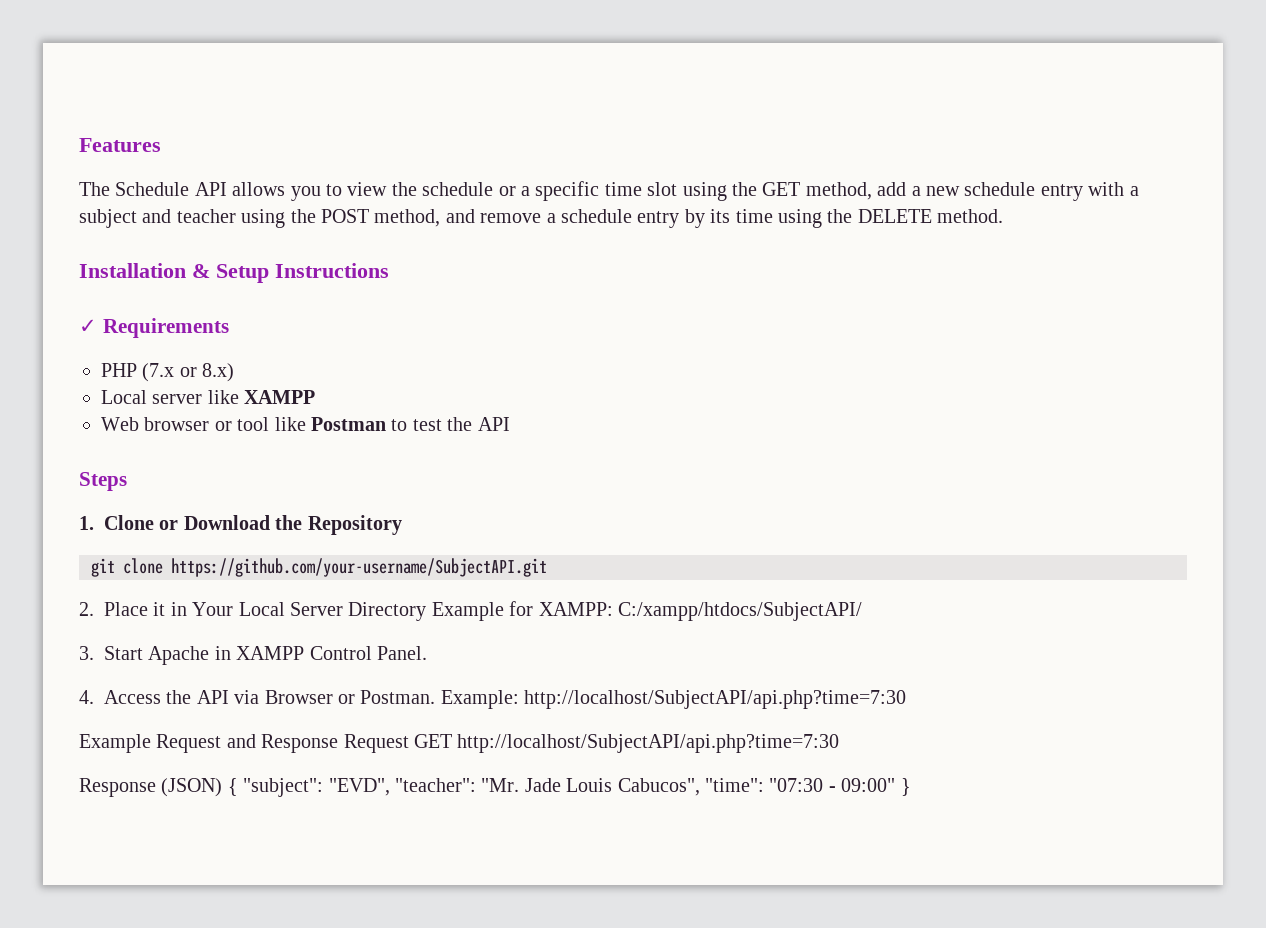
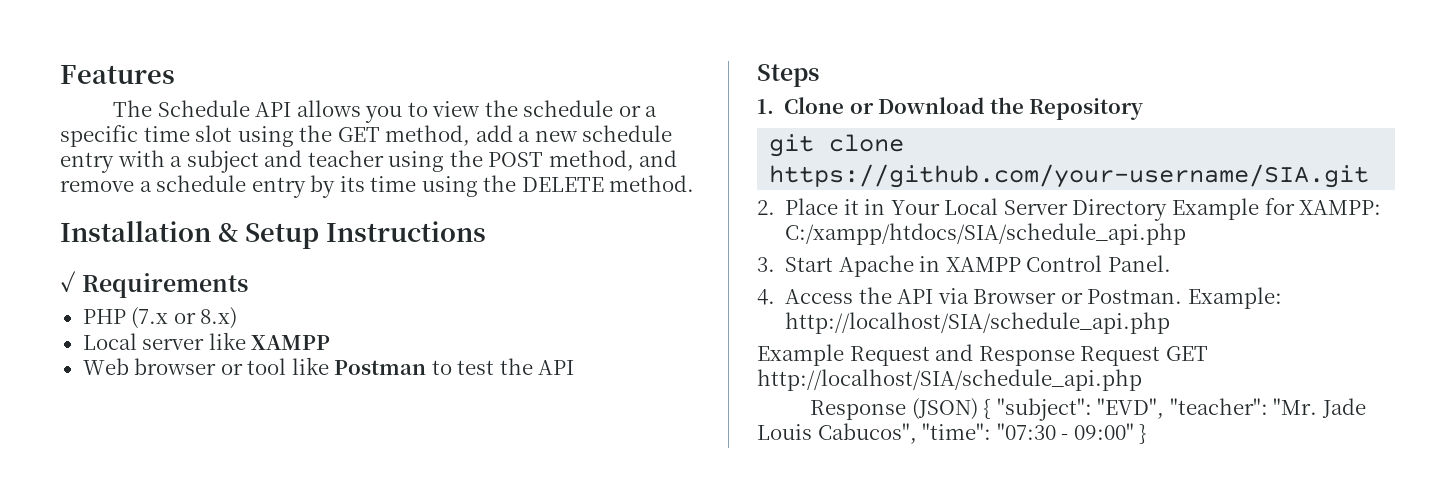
- git clone https://github.com/your-username/SubjectAPI.git
+ git clone https://github.com/your-username/SIA.git
- 2. Place it in Your Local Server Directory Example for XAMPP: C:/xampp/htdocs/SubjectAPI/
+ 2. Place it in Your Local Server Directory Example for XAMPP: C:/xampp/htdocs/SIA/schedule_api.php
- Example: http://localhost/SubjectAPI/api.php?time=7:30
+ Example: http://localhost/SIA/schedule_api.php
- Example Request and Response Request GET http://localhost/SubjectAPI/api.php?time=7:30
+ Example Request and Response Request GET http://localhost/SIA/schedule_api.php

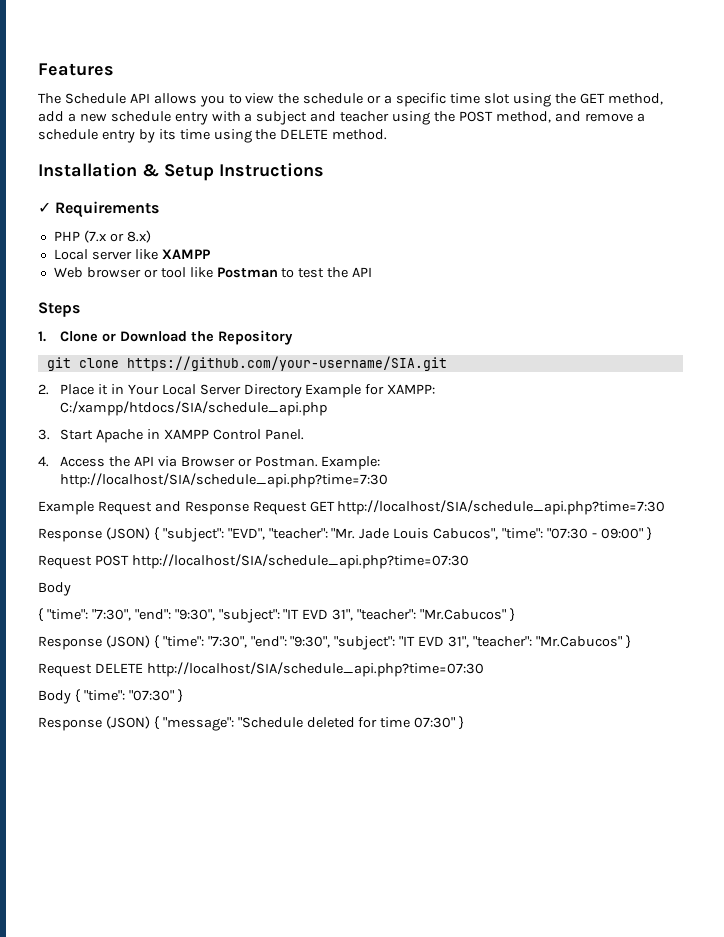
- Example: http://localhost/SIA/schedule_api.php
+ Example: http://localhost/SIA/schedule_api.php?time=7:30
- Example Request and Response Request GET http://localhost/SIA/schedule_api.php
+ Example Request and Response Request GET http://localhost/SIA/schedule_api.php?time=7:30
+ Request POST http://localhost/SIA/schedule_api.php?time=07:30
+ Body
+ { "time": "7:30", "end": "9:30", "subject": "IT EVD 31", "teacher": "Mr.Cabucos" }
+ Response (JSON) { "time": "7:30", "end": "9:30", "subject": "IT EVD 31", "teacher": "Mr.Cabucos" }
+ Request DELETE http://localhost/SIA/schedule_api.php?time=07:30
+ Body { "time": "07:30" }
+ Response (JSON) { "message": "Schedule deleted for time 07:30" }

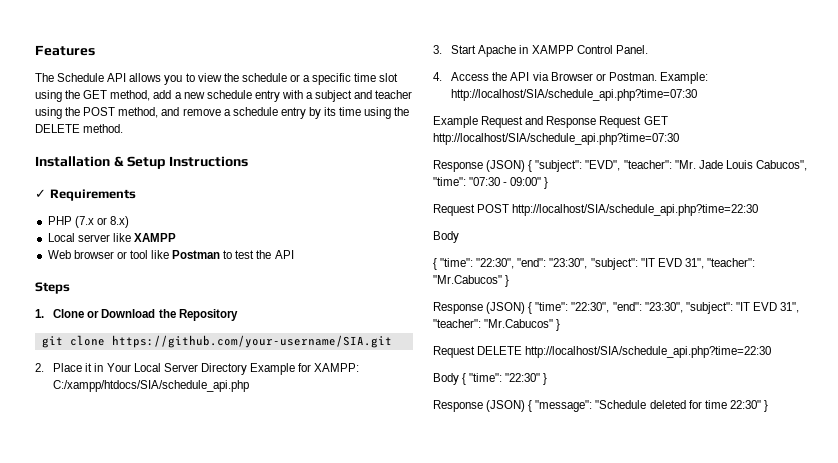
- Example: http://localhost/SIA/schedule_api.php?time=7:30
+ Example: http://localhost/SIA/schedule_api.php?time=07:30
- Example Request and Response Request GET http://localhost/SIA/schedule_api.php?time=7:30
+ Example Request and Response Request GET http://localhost/SIA/schedule_api.php?time=07:30
- Request POST http://localhost/SIA/schedule_api.php?time=07:30
+ Request POST http://localhost/SIA/schedule_api.php?time=22:30
  Body
- { "time": "7:30", "end": "9:30", "subject": "IT EVD 31", "teacher": "Mr.Cabucos" }
+ { "time": "22:30", "end": "23:30", "subject": "IT EVD 31", "teacher": "Mr.Cabucos" }
- Response (JSON) { "time": "7:30", "end": "9:30", "subject": "IT EVD 31", "teacher": "Mr.Cabucos" }
+ Response (JSON) { "time": "22:30", "end": "23:30", "subject": "IT EVD 31", "teacher": "Mr.Cabucos" }
- Request DELETE http://localhost/SIA/schedule_api.php?time=07:30
+ Request DELETE http://localhost/SIA/schedule_api.php?time=22:30
- Body { "time": "07:30" }
+ Body { "time": "22:30" }
- Response (JSON) { "message": "Schedule deleted for time 07:30" }
+ Response (JSON) { "message": "Schedule deleted for time 22:30" }

